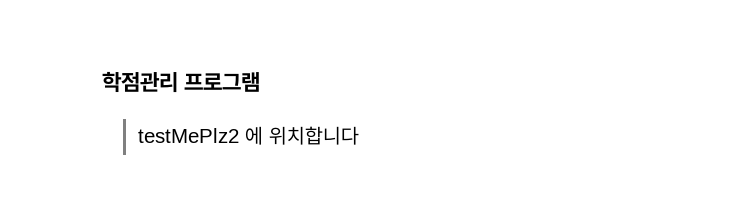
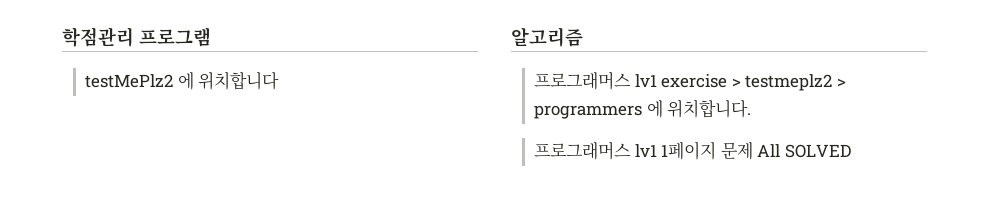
+ 알고리즘
+ 프로그래머스 lv1 exercise > testmeplz2 > programmers 에 위치합니다.
+ 프로그래머스 lv1 1페이지 문제 All SOLVED

